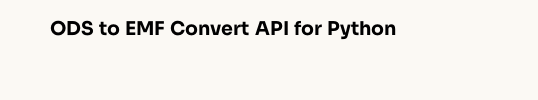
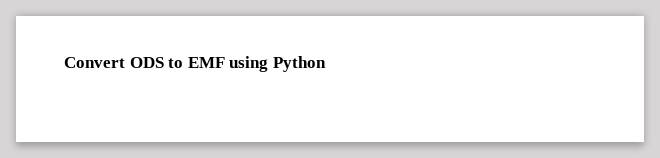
- ODS to EMF Convert API for Python
+ Convert ODS to EMF using Python

